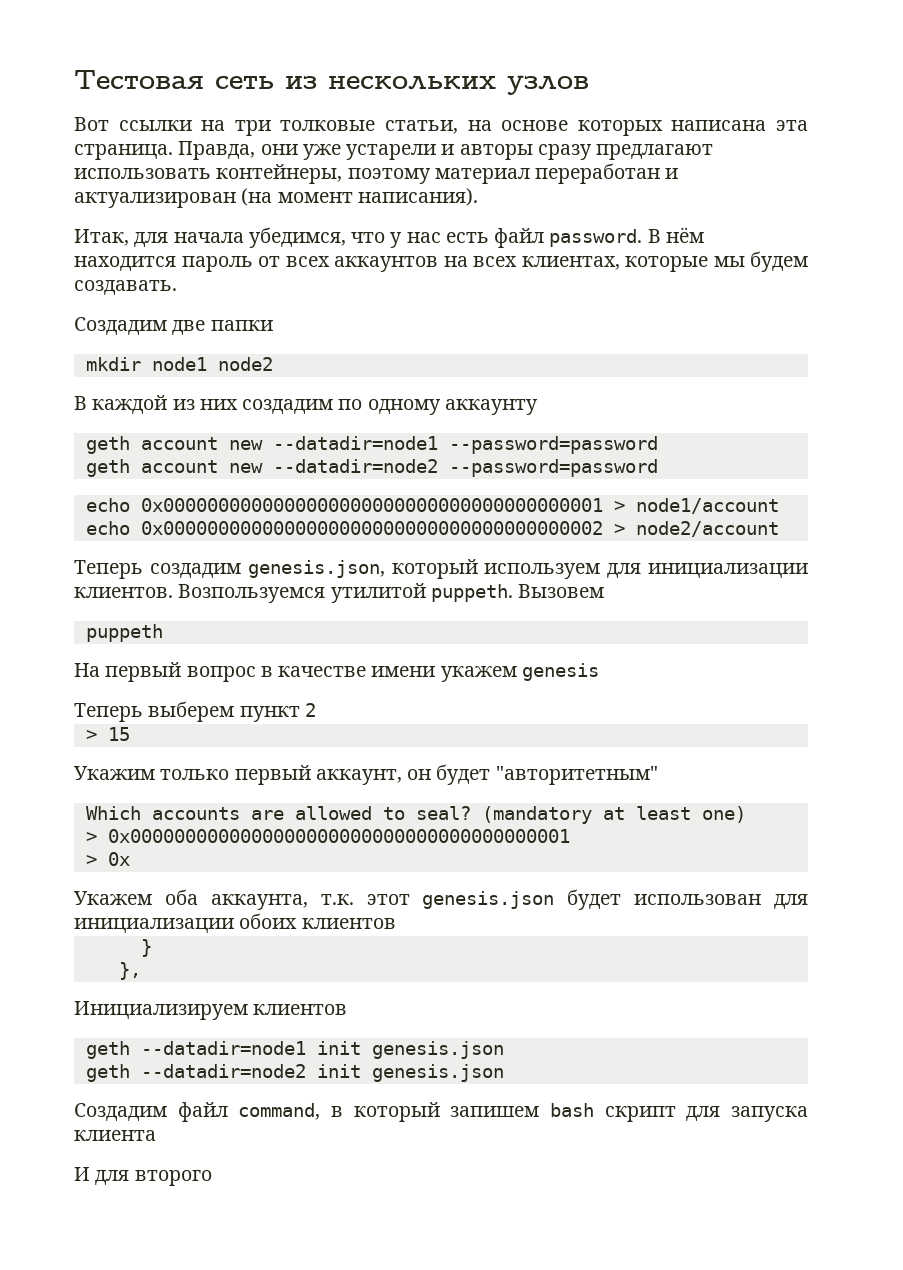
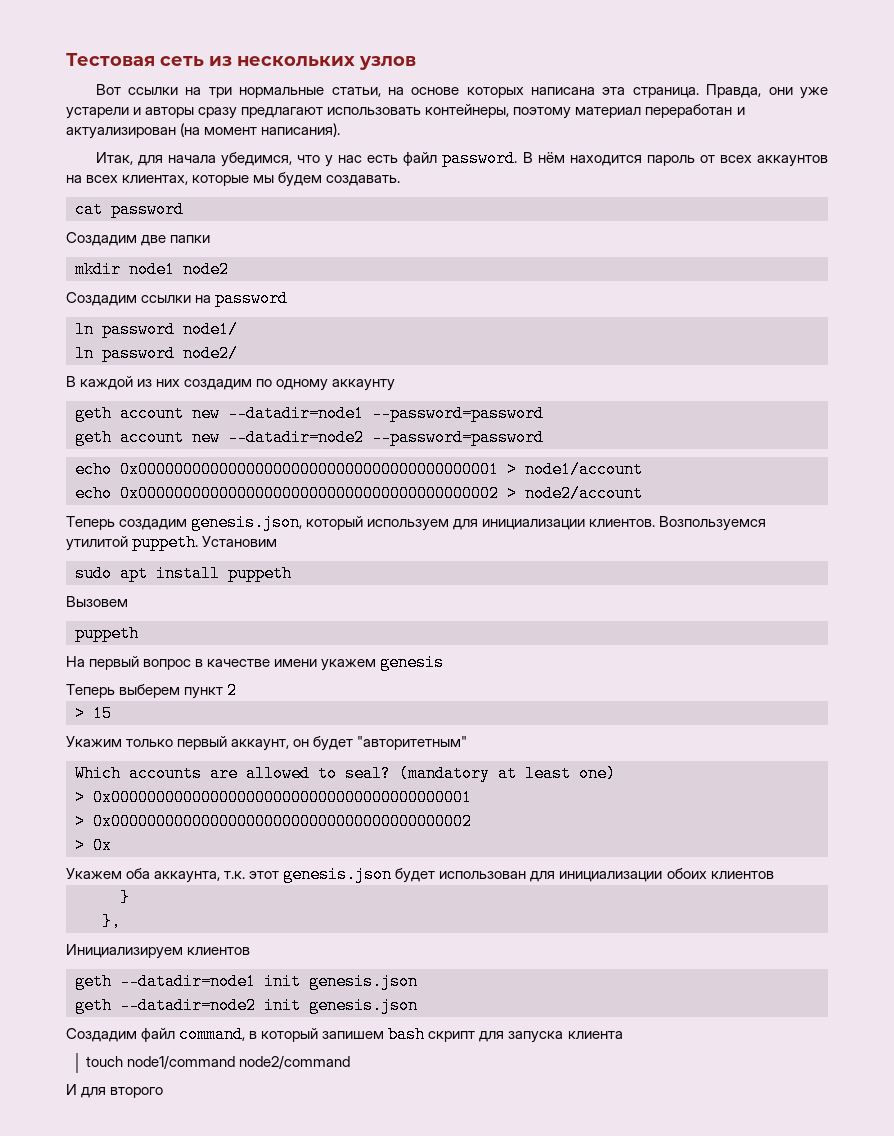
- Вот ссылки на три толковые статьи, на основе которых написана эта cтраница.
+ Вот ссылки на три нормальные статьи, на основе которых написана эта cтраница.
+ cat password
+ Создадим ссылки на password
+ ln password node1/
+ ln password node2/
- Возпользуемся утилитой puppeth. Вызовем
+ Возпользуемся утилитой puppeth. Установим
+ sudo apt install puppeth
+ Вызовем
+ > 0x0000000000000000000000000000000000000002
+ touch node1/command node2/command

